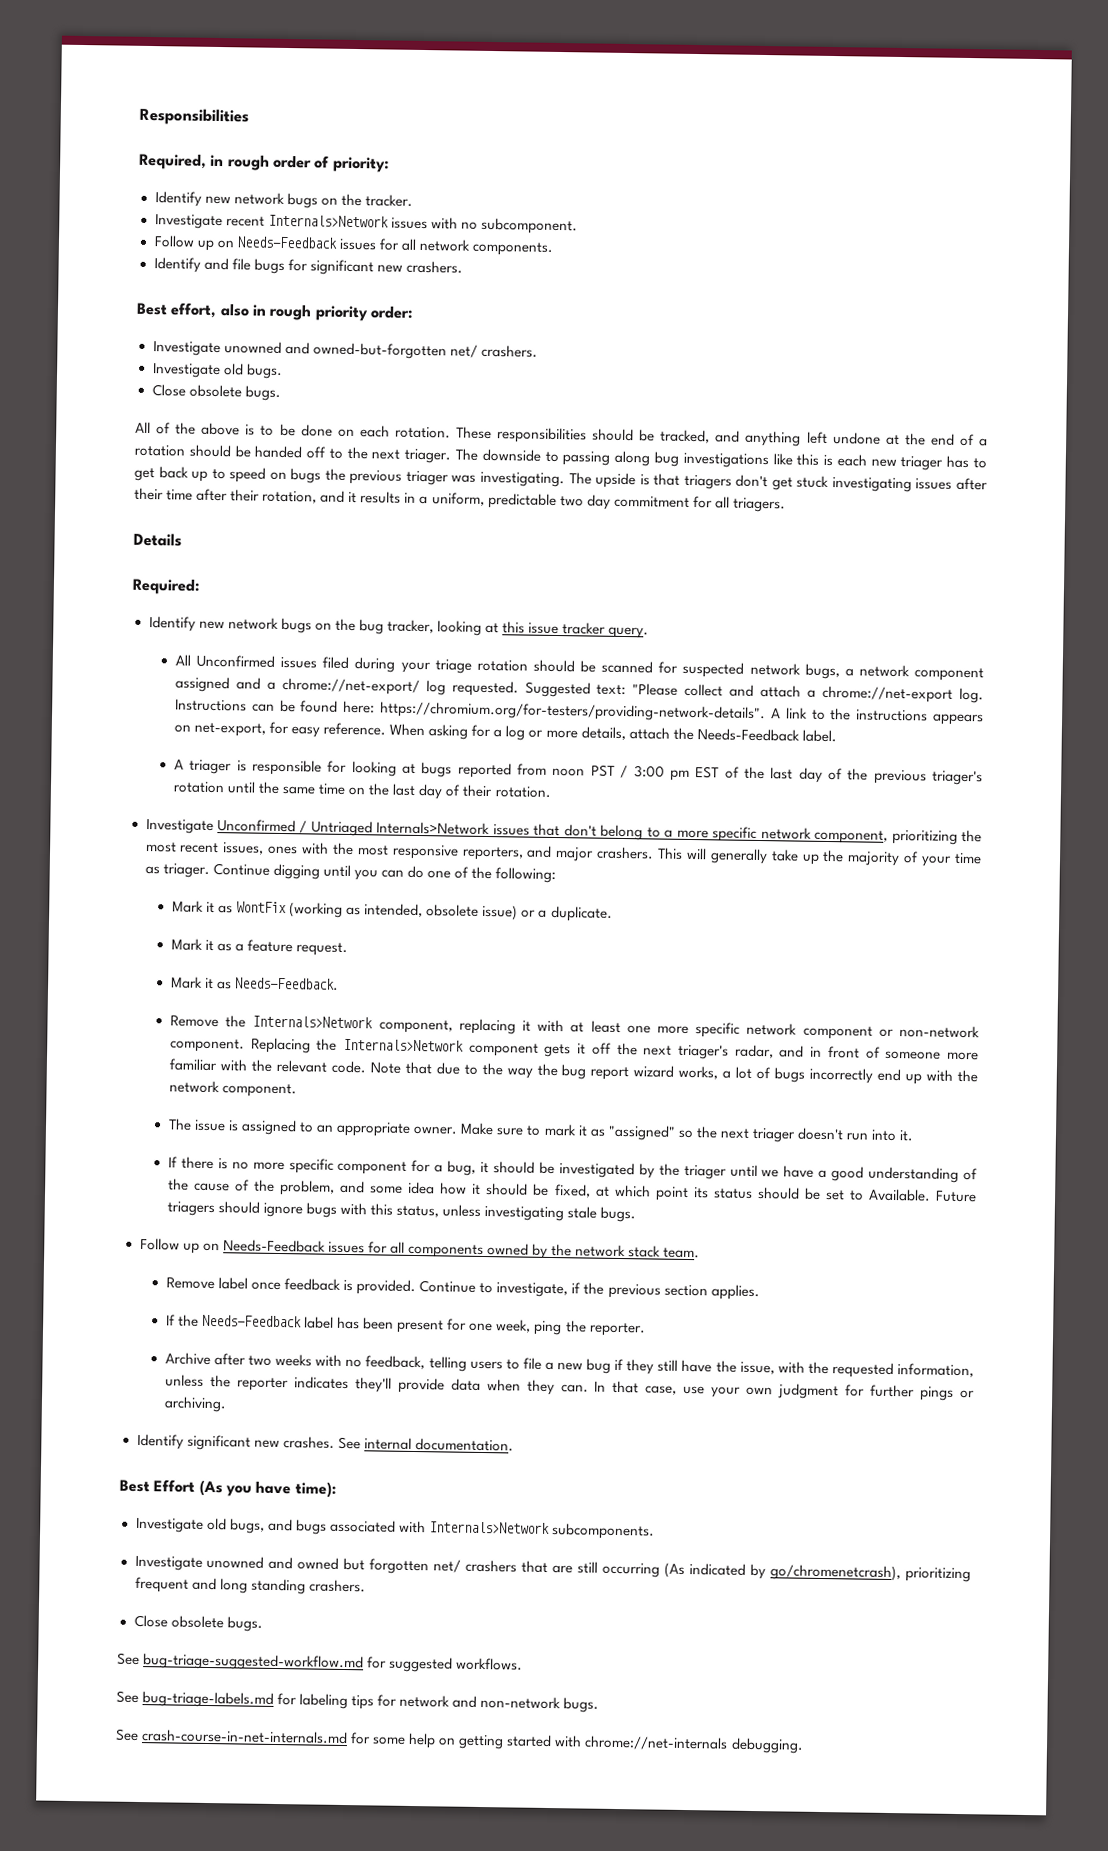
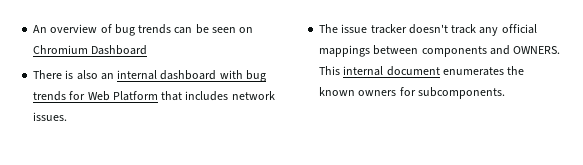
- Responsibilities
- Required, in rough order of priority:
- Identify new network bugs on the tracker.
- Investigate recent Internals>Network issues with no subcomponent.
- Follow up on Needs-Feedback issues for all network components.
- Identify and file bugs for significant new crashers.
- Best effort, also in rough priority order:
- Investigate unowned and owned-but-forgotten net/ crashers.
- Investigate old bugs.
- Close obsolete bugs.
- All of the above is to be done on each rotation. These responsibilities should be tracked, and anything left undone at the end of a rotation should be handed off to the next triager. The downside to passing along bug investigations like this is each new triager has to get back up to speed on bugs the previous triager was investigating. The upside is that triagers don't get stuck investigating issues after their time after their rotation, and it results in a uniform, predictable two day commitment for all triagers.
- Details
- Required:
- Identify new network bugs on the bug tracker, looking at this issue tracker query.
- All Unconfirmed issues filed during your triage rotation should be scanned for suspected network bugs, a network component assigned and a chrome://net-export/ log requested. Suggested text: "Please collect and attach a chrome://net-export log. Instructions can be found here: https://chromium.org/for-testers/providing-network-details". A link to the instructions appears on net-export, for easy reference. When asking for a log or more details, attach the Needs-Feedback label.
- A triager is responsible for looking at bugs reported from noon PST / 3:00 pm EST of the last day of the previous triager's rotation until the same time on the last day of their rotation.
- Investigate Unconfirmed / Untriaged Internals>Network issues that don't belong to a more specific network component, prioritizing the most recent issues, ones with the most responsive reporters, and major crashers. This will generally take up the majority of your time as triager. Continue digging until you can do one of the following:
- Mark it as WontFix (working as intended, obsolete issue) or a duplicate.
- Mark it as a feature request.
- Mark it as Needs-Feedback.
- Remove the Internals>Network component, replacing it with at least one more specific network component or non-network component. Replacing the Internals>Network component gets it off the next triager's radar, and in front of someone more familiar with the relevant code. Note that due to the way the bug report wizard works, a lot of bugs incorrectly end up with the network component.
- The issue is assigned to an appropriate owner. Make sure to mark it as "assigned" so the next triager doesn't run into it.
- If there is no more specific component for a bug, it should be investigated by the triager until we have a good understanding of the cause of the problem, and some idea how it should be fixed, at which point its status should be set to Available. Future triagers should ignore bugs with this status, unless investigating stale bugs.
- Follow up on Needs-Feedback issues for all components owned by the network stack team.
- Remove label once feedback is provided. Continue to investigate, if the previous section applies.
- If the Needs-Feedback label has been present for one week, ping the reporter.
- Archive after two weeks with no feedback, telling users to file a new bug if they still have the issue, with the requested information, unless the reporter indicates they'll provide data when they can. In that case, use your own judgment for further pings or archiving.
- Identify significant new crashes. See internal documentation.
- Best Effort (As you have time):
- Investigate old bugs, and bugs associated with Internals>Network subcomponents.
- Investigate unowned and owned but forgotten net/ crashers that are still occurring (As indicated by go/chromenetcrash), prioritizing frequent and long standing crashers.
- Close obsolete bugs.
- See bug-triage-suggested-workflow.md for suggested workflows.
- See bug-triage-labels.md for labeling tips for network and non-network bugs.
- See crash-course-in-net-internals.md for some help on getting started with chrome://net-internals debugging.
+ An overview of bug trends can be seen on Chromium Dashboard
+ There is also an internal dashboard with bug trends for Web Platform that includes network issues.
+ The issue tracker doesn't track any official mappings between components and OWNERS. This internal document enumerates the known owners for subcomponents.

